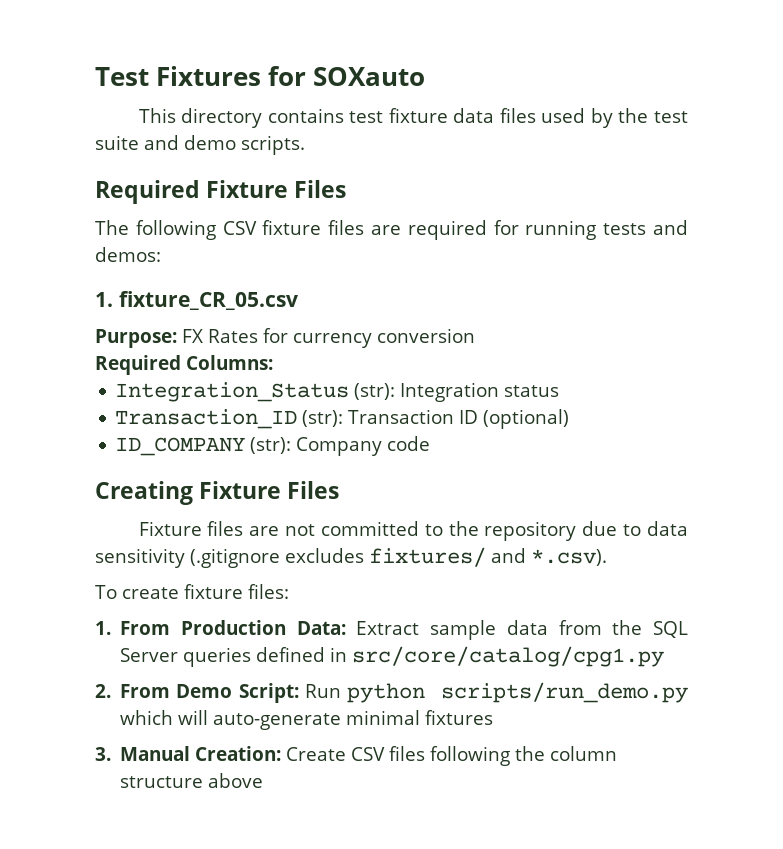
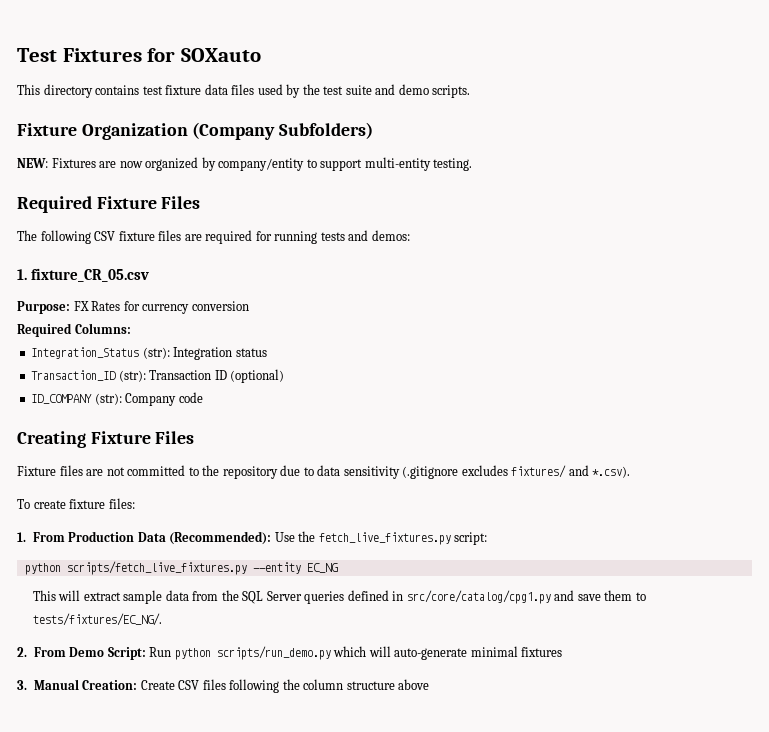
+ Fixture Organization (Company Subfolders)
+ NEW: Fixtures are now organized by company/entity to support multi-entity testing.
- 1. From Production Data: Extract sample data from the SQL Server queries defined in src/core/catalog/cpg1.py
+ 1. From Production Data (Recommended): Use the fetch_live_fixtures.py script:
+ python scripts/fetch_live_fixtures.py --entity EC_NG
+ This will extract sample data from the SQL Server queries defined in src/core/catalog/cpg1.py and save them to tests/fixtures/EC_NG/.

